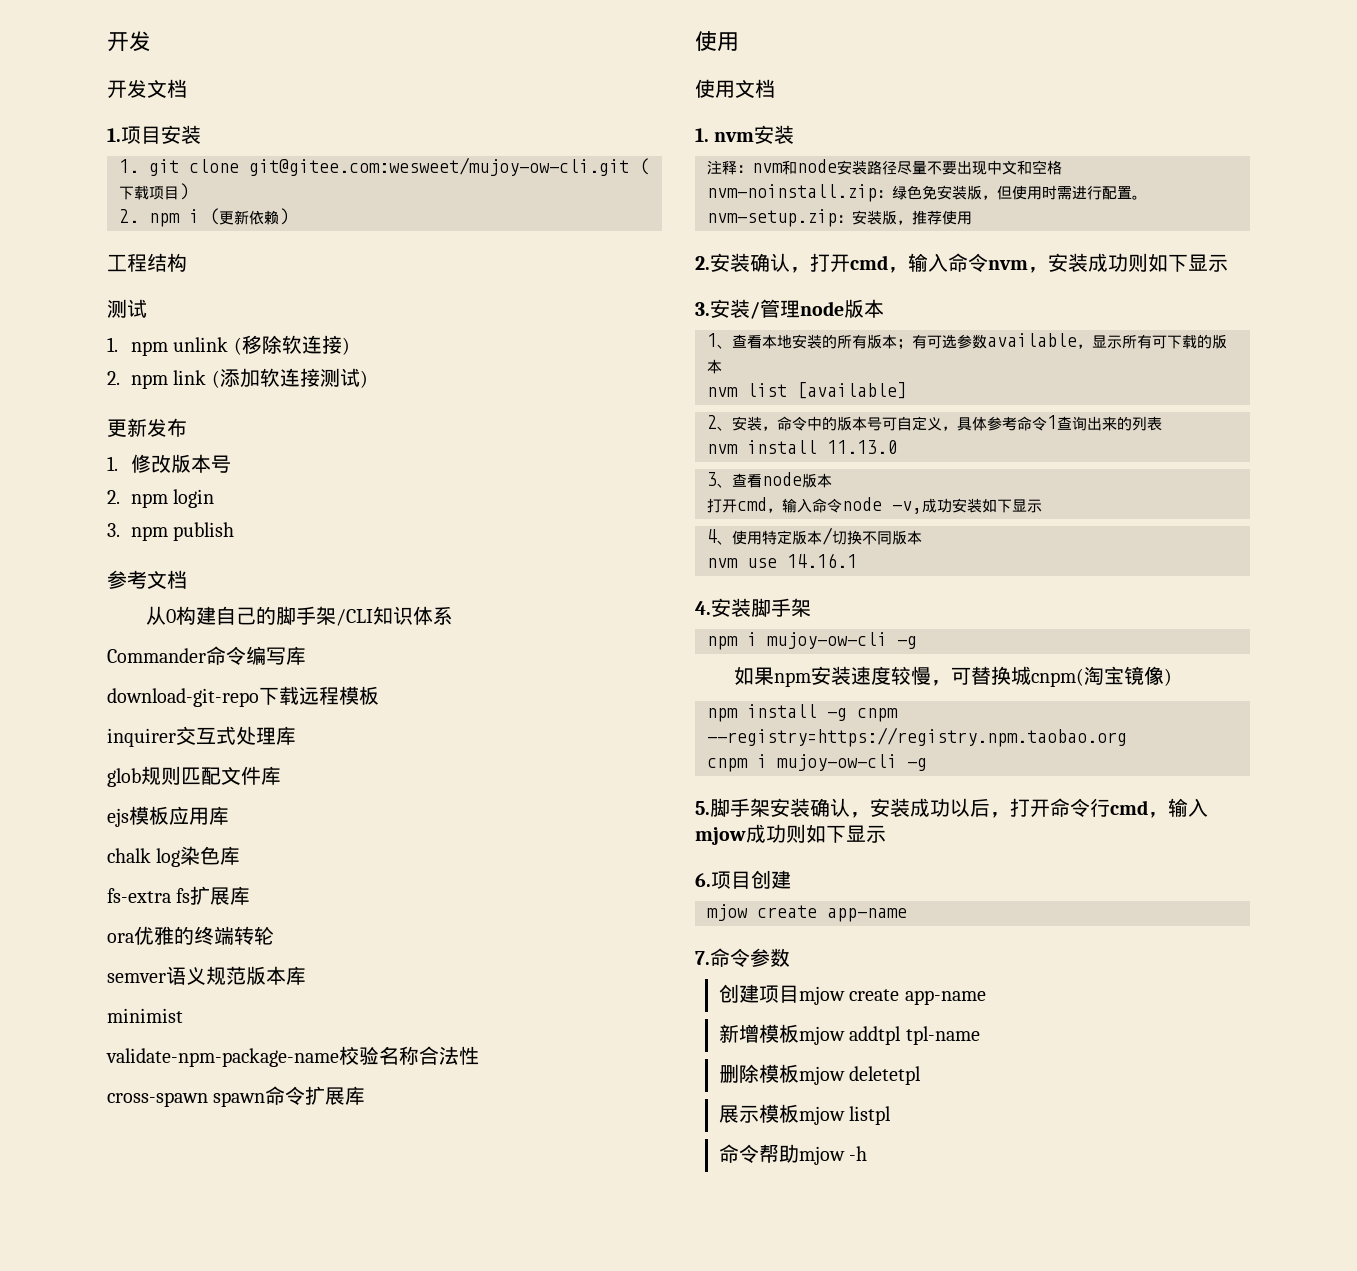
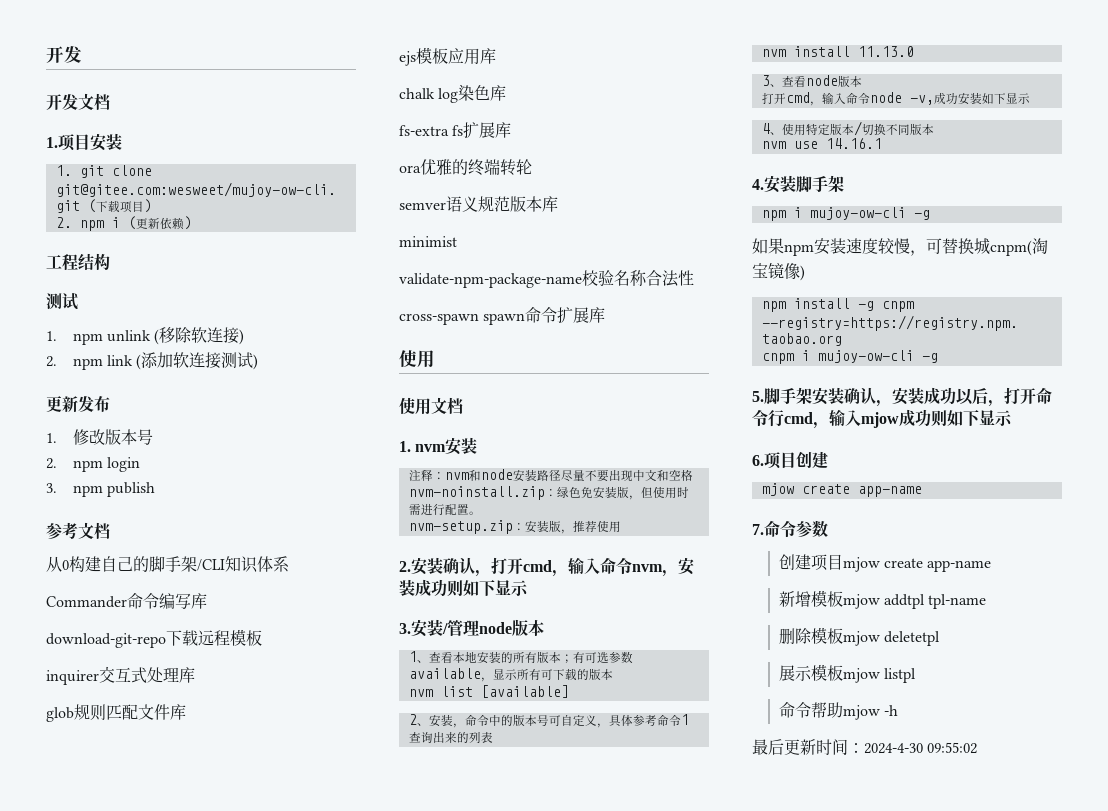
+ 最后更新时间：2024-4-30 09:55:02

